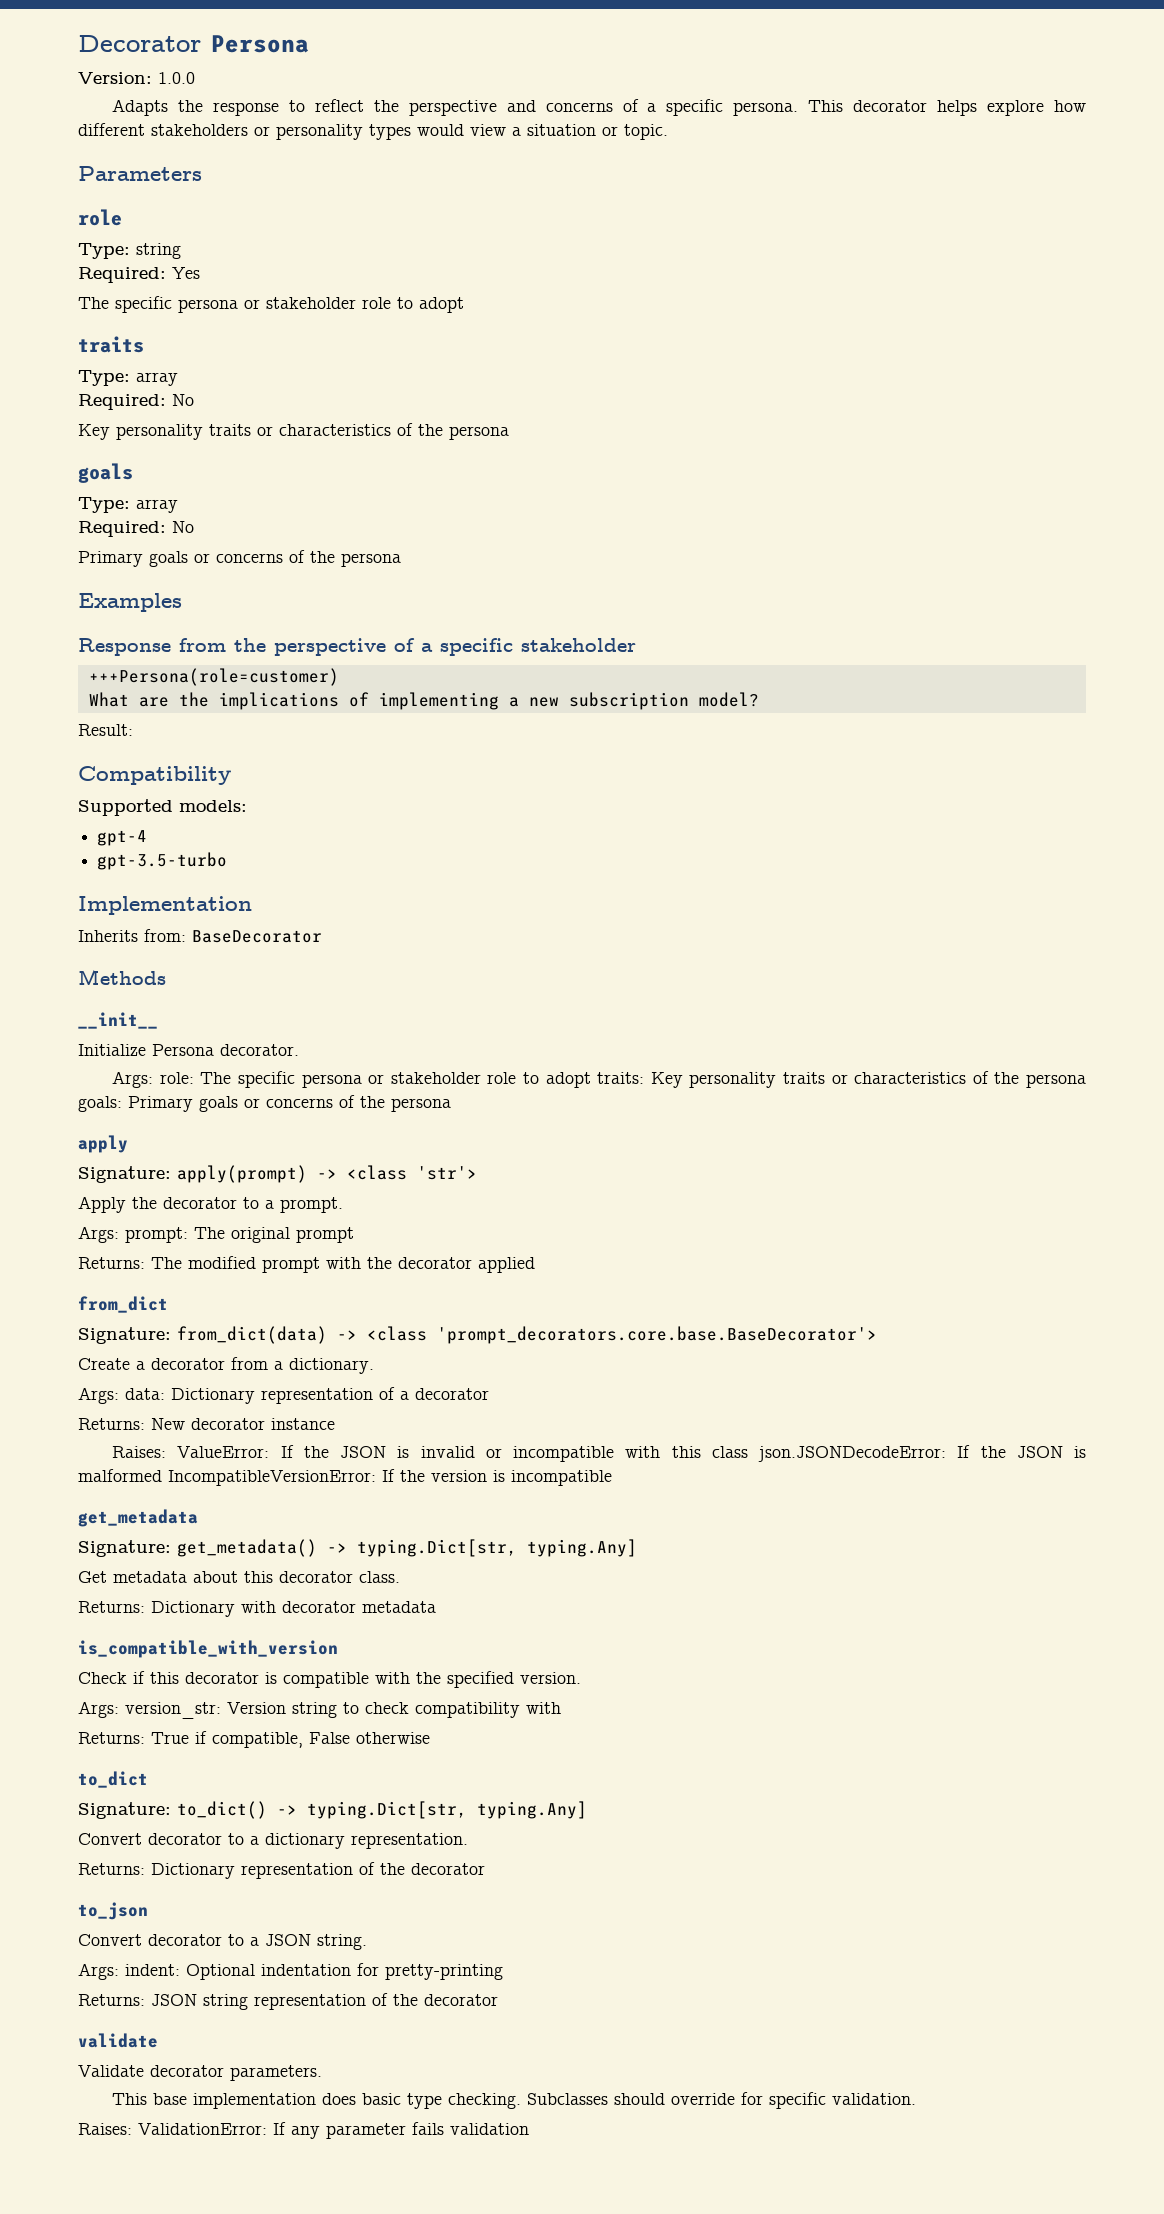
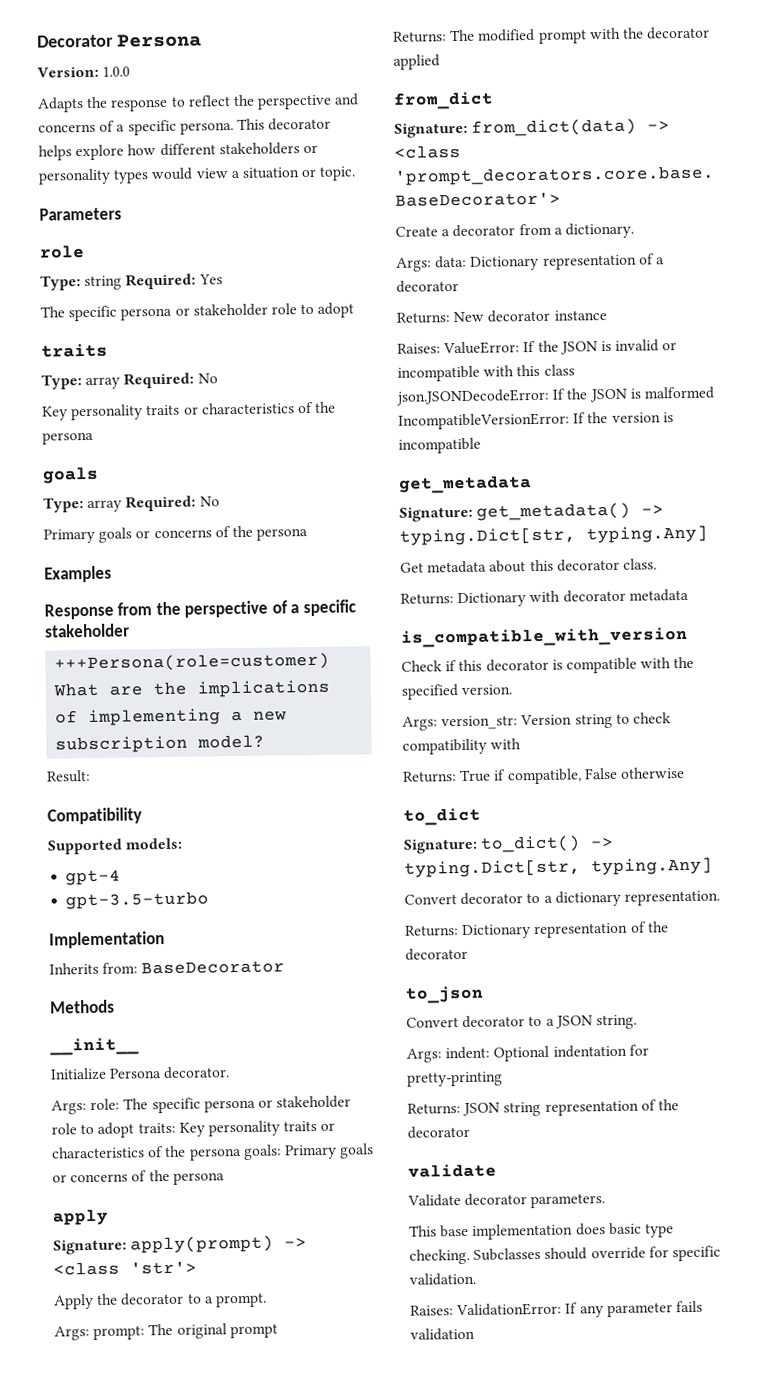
- Type: string
- Required: Yes
+ Type: string Required: Yes
  The specific persona or stakeholder role to adopt
  traits
- Type: array
- Required: No
+ Type: array Required: No
  Key personality traits or characteristics of the persona
  goals
- Type: array
- Required: No
+ Type: array Required: No

